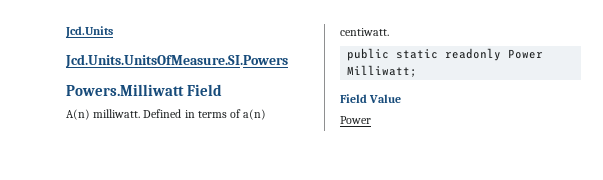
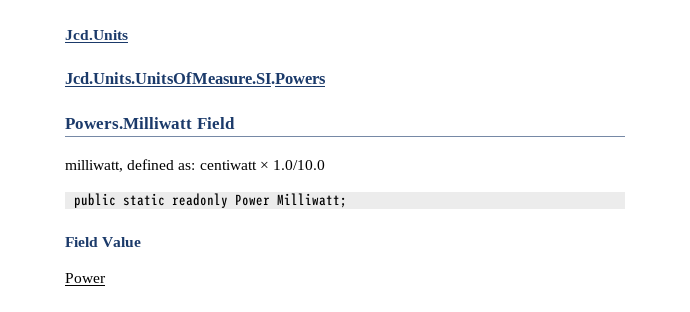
- A(n) milliwatt. Defined in terms of a(n) centiwatt.
+ milliwatt, defined as: centiwatt × 1.0/10.0

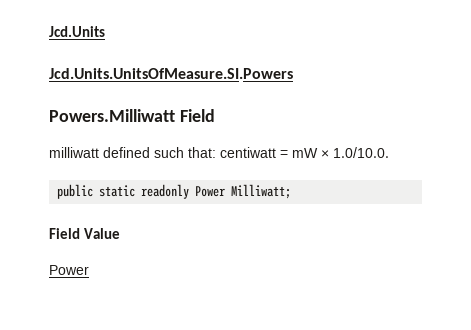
- milliwatt, defined as: centiwatt × 1.0/10.0
+ milliwatt defined such that: centiwatt = mW × 1.0/10.0.

